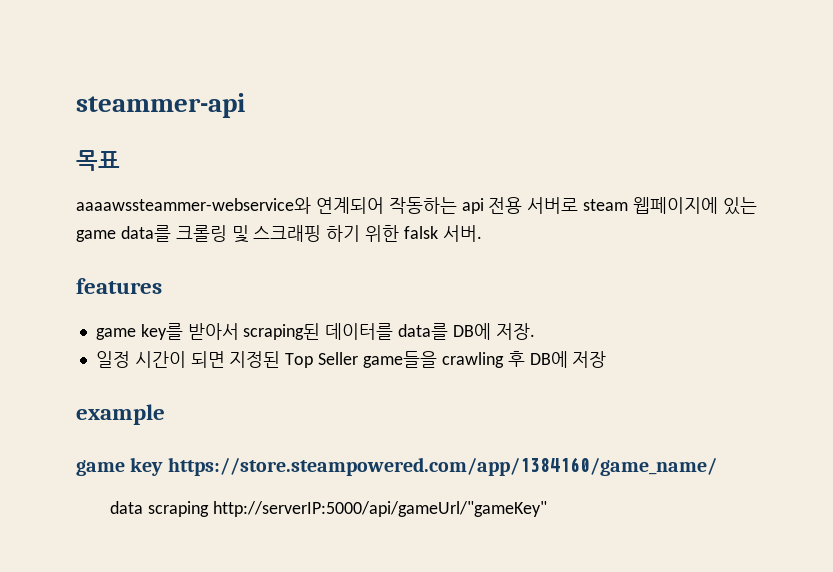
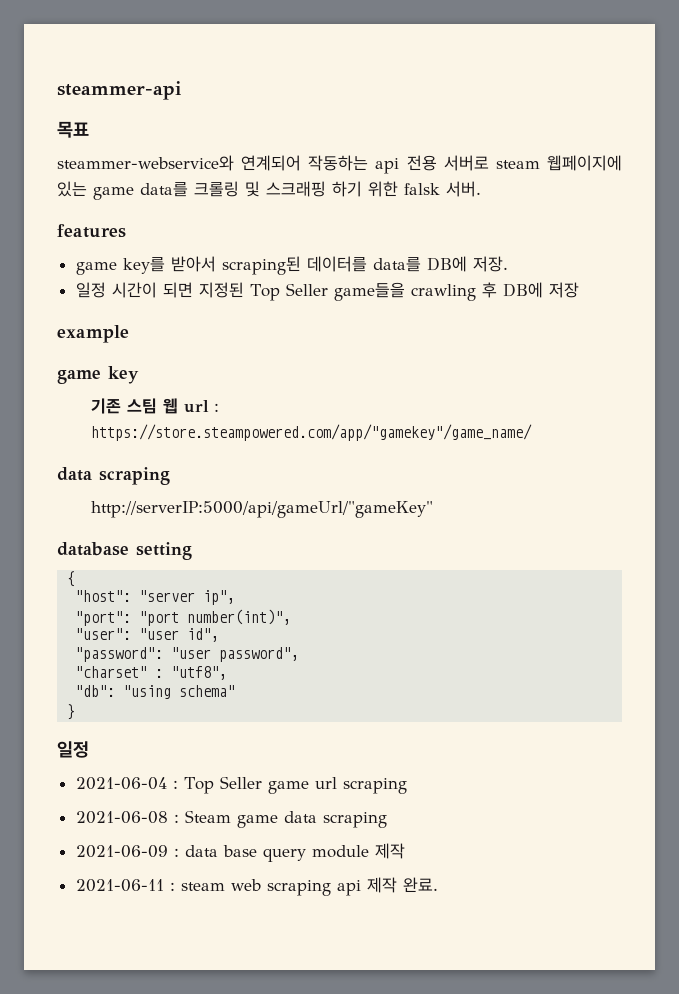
- aaaawssteammer-webservice와 연계되어 작동하는 api 전용 서버로 steam 웹페이지에 있는 game data를 크롤링 및 스크래핑 하기 위한 falsk 서버.
+ steammer-webservice와 연계되어 작동하는 api 전용 서버로 steam 웹페이지에 있는 game data를 크롤링 및 스크래핑 하기 위한 falsk 서버.
- game key https://store.steampowered.com/app/1384160/game_name/
- data scraping http://serverIP:5000/api/gameUrl/"gameKey"
+ game key
+ 기존 스팀 웹 url : https://store.steampowered.com/app/"gamekey"/game_name/
+ data scraping
+ http://serverIP:5000/api/gameUrl/"gameKey"
+ database setting
+ {
+ "host": "server ip",
+ "port": "port number(int)",
+ "user": "user id",
+ "password": "user password",
+ "charset" : "utf8",
+ "db": "using schema"
+ }
+ 일정
+ 2021-06-04 : Top Seller game url scraping
+ 2021-06-08 : Steam game data scraping
+ 2021-06-09 : data base query module 제작
+ 2021-06-11 : steam web scraping api 제작 완료.

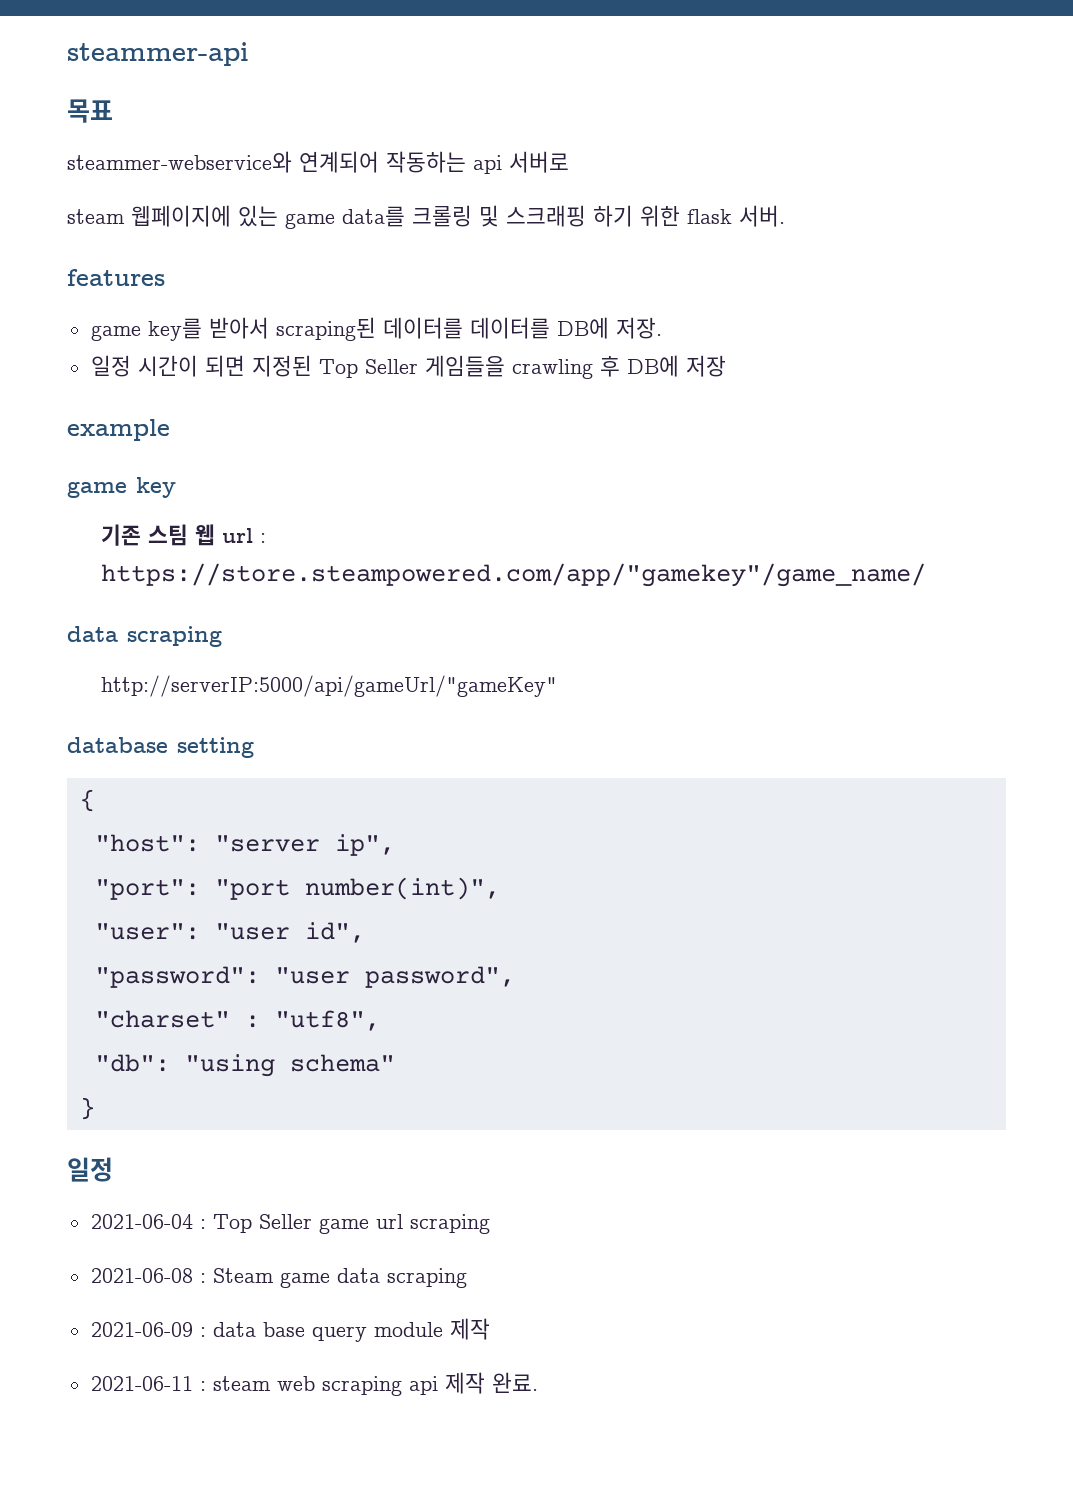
- steammer-webservice와 연계되어 작동하는 api 전용 서버로 steam 웹페이지에 있는 game data를 크롤링 및 스크래핑 하기 위한 falsk 서버.
+ steammer-webservice와 연계되어 작동하는 api 서버로
+ steam 웹페이지에 있는 game data를 크롤링 및 스크래핑 하기 위한 flask 서버.
- game key를 받아서 scraping된 데이터를 data를 DB에 저장.
+ game key를 받아서 scraping된 데이터를 데이터를 DB에 저장.
- 일정 시간이 되면 지정된 Top Seller game들을 crawling 후 DB에 저장
+ 일정 시간이 되면 지정된 Top Seller 게임들을 crawling 후 DB에 저장

